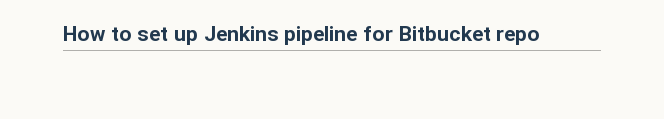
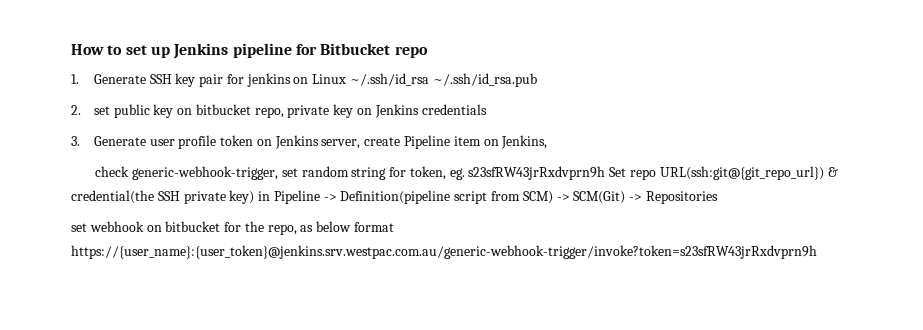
+ 1. Generate SSH key pair for jenkins on Linux ~/.ssh/id_rsa ~/.ssh/id_rsa.pub
+ 2. set public key on bitbucket repo, private key on Jenkins credentials
+ 3. Generate user profile token on Jenkins server, create Pipeline item on Jenkins,
+ check generic-webhook-trigger, set random string for token, eg. s23sfRW43jrRxdvprn9h Set repo URL(ssh:git@{git_repo_url}) & credential(the SSH private key) in Pipeline -> Definition(pipeline script from SCM) -> SCM(Git) -> Repositories
+ set webhook on bitbucket for the repo, as below format https://{user_name}:{user_token}@jenkins.srv.westpac.com.au/generic-webhook-trigger/invoke?token=s23sfRW43jrRxdvprn9h

